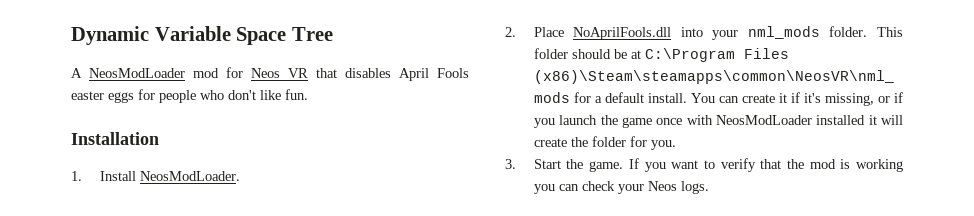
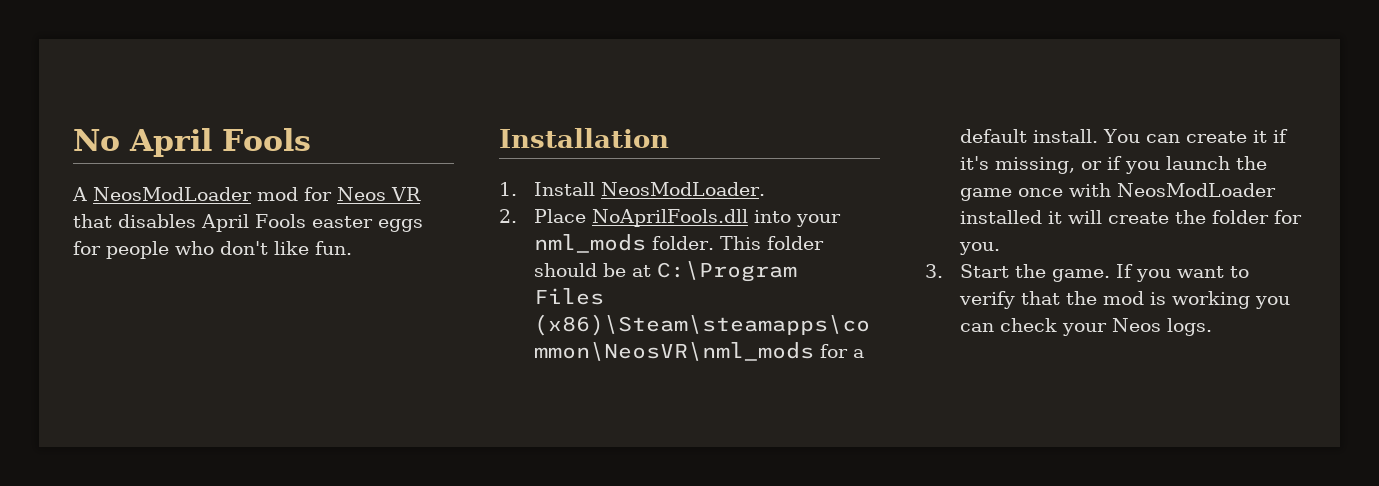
- Dynamic Variable Space Tree
+ No April Fools

